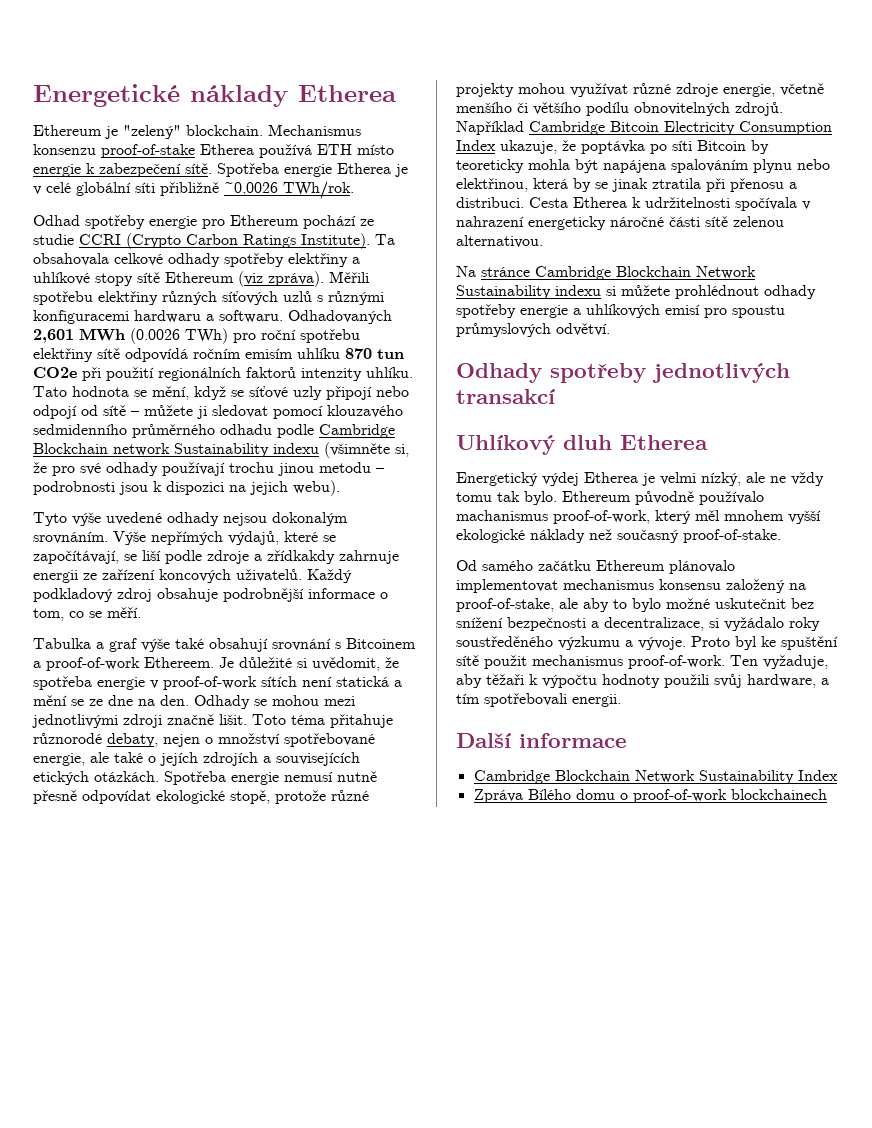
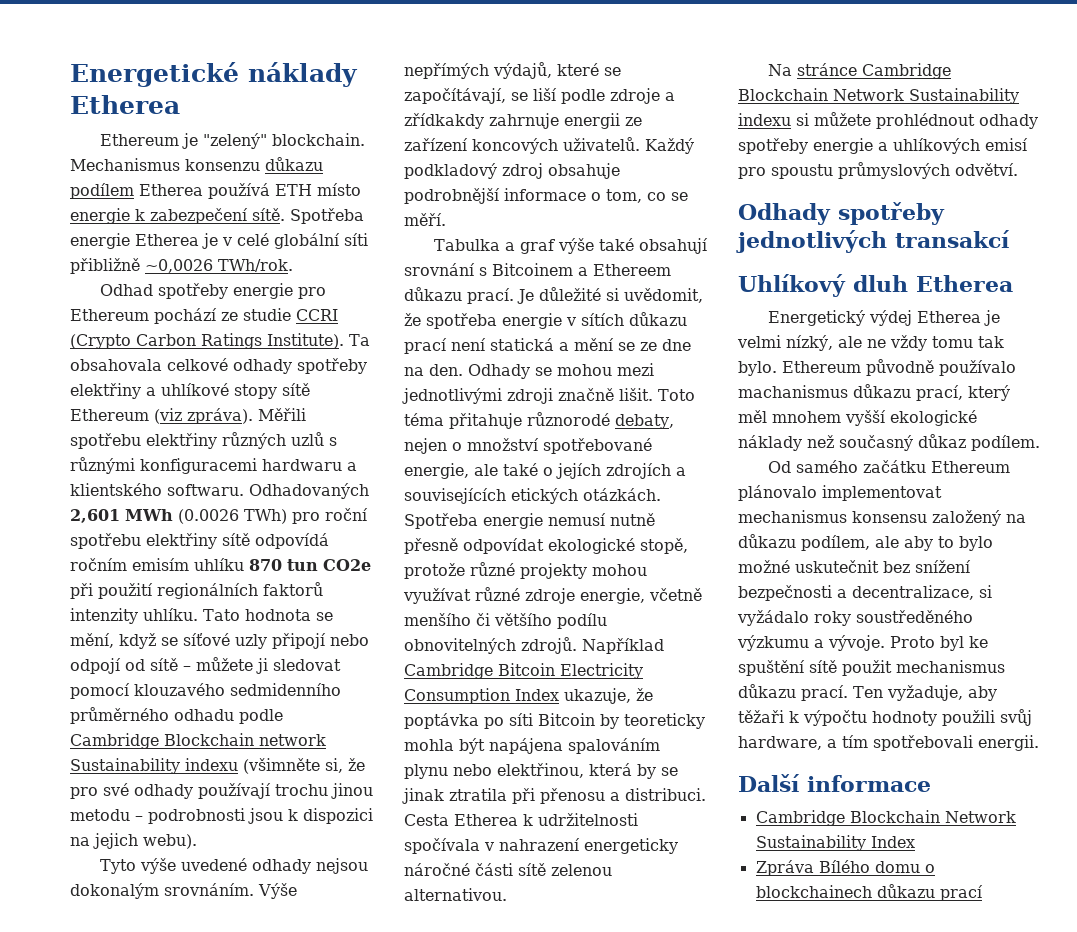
- Mechanismus konsenzu proof-of-stake Etherea používá ETH místo energie k zabezpečení sítě.
+ Mechanismus konsenzu důkazu podílem Etherea používá ETH místo energie k zabezpečení sítě.
- Měřili spotřebu elektřiny různých síťových uzlů s různými konfiguracemi hardwaru a softwaru.
+ Měřili spotřebu elektřiny různých uzlů s různými konfiguracemi hardwaru a klientského softwaru.
- Tabulka a graf výše také obsahují srovnání s Bitcoinem a proof-of-work Ethereem.
+ Tabulka a graf výše také obsahují srovnání s Bitcoinem a Ethereem důkazu prací.
- Je důležité si uvědomit, že spotřeba energie v proof-of-work sítích není statická a mění se ze dne na den.
+ Je důležité si uvědomit, že spotřeba energie v sítích důkazu prací není statická a mění se ze dne na den.
- Ethereum původně používalo machanismus proof-of-work, který měl mnohem vyšší ekologické náklady než současný proof-of-stake.
+ Ethereum původně používalo machanismus důkazu prací, který měl mnohem vyšší ekologické náklady než současný důkaz podílem.
- Od samého začátku Ethereum plánovalo implementovat mechanismus konsensu založený na proof-of-stake, ale aby to bylo možné uskutečnit bez snížení bezpečnosti a decentralizace, si vyžádalo roky soustředěného výzkumu a vývoje.
+ Od samého začátku Ethereum plánovalo implementovat mechanismus konsensu založený na důkazu podílem, ale aby to bylo možné uskutečnit bez snížení bezpečnosti a decentralizace, si vyžádalo roky soustředěného výzkumu a vývoje.
- Proto byl ke spuštění sítě použit mechanismus proof-of-work.
+ Proto byl ke spuštění sítě použit mechanismus důkazu prací.
- Zpráva Bílého domu o proof-of-work blockchainech
+ Zpráva Bílého domu o blockchainech důkazu prací

